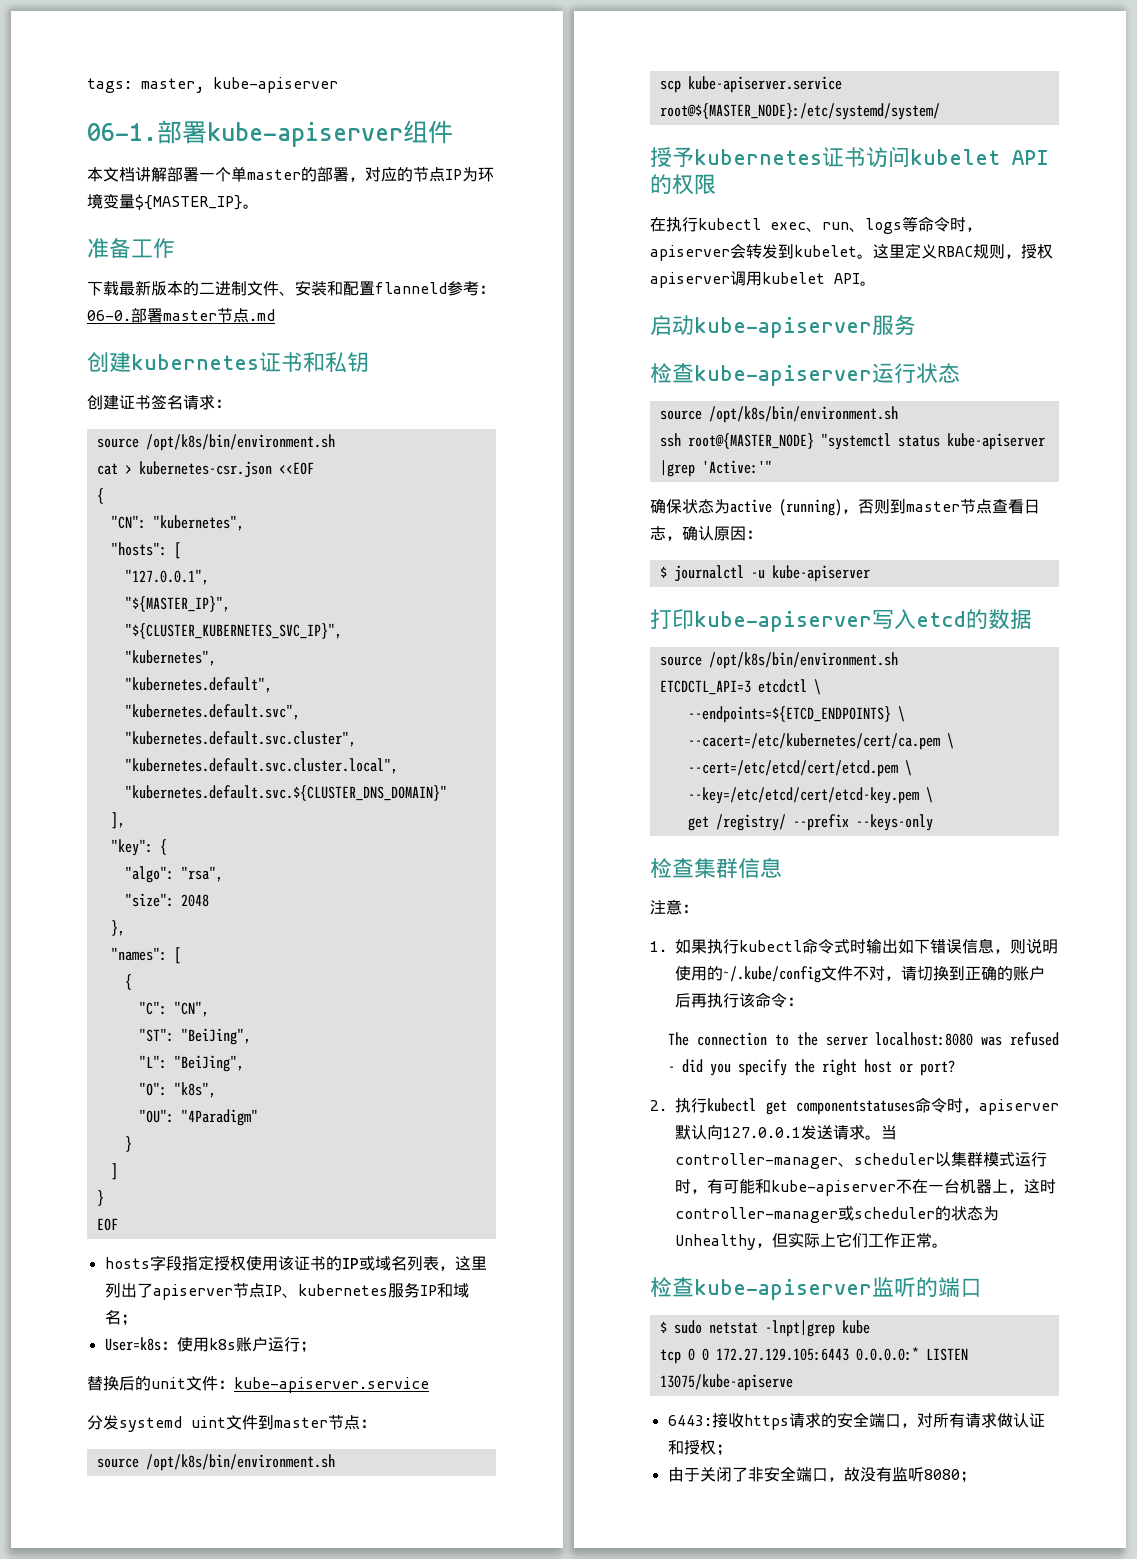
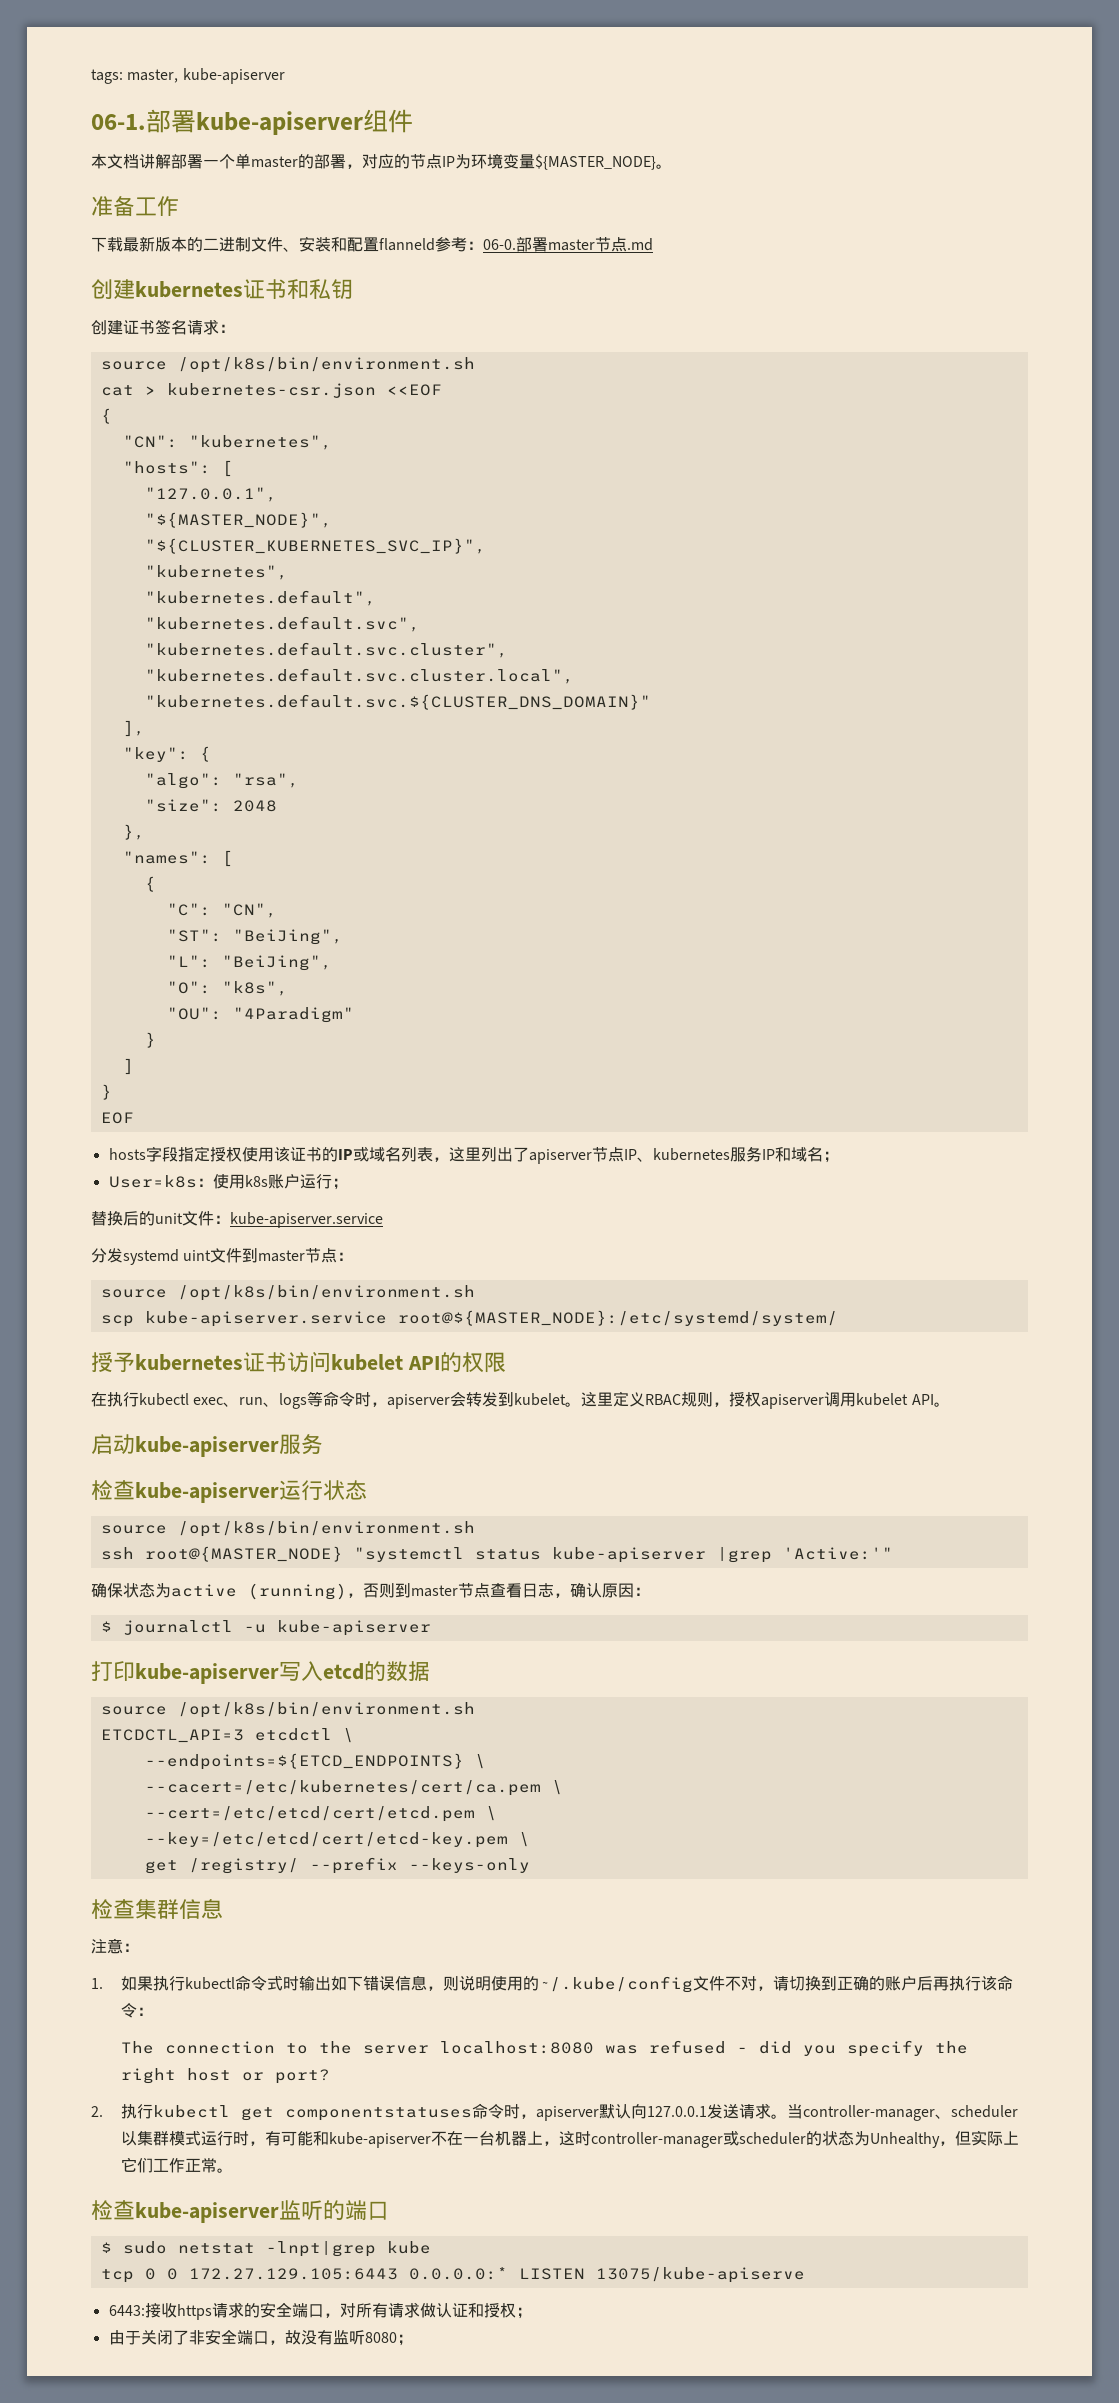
- 本文档讲解部署一个单master的部署，对应的节点IP为环境变量${MASTER_IP}。
+ 本文档讲解部署一个单master的部署，对应的节点IP为环境变量${MASTER_NODE}。
- "${MASTER_IP}",
+ "${MASTER_NODE}",

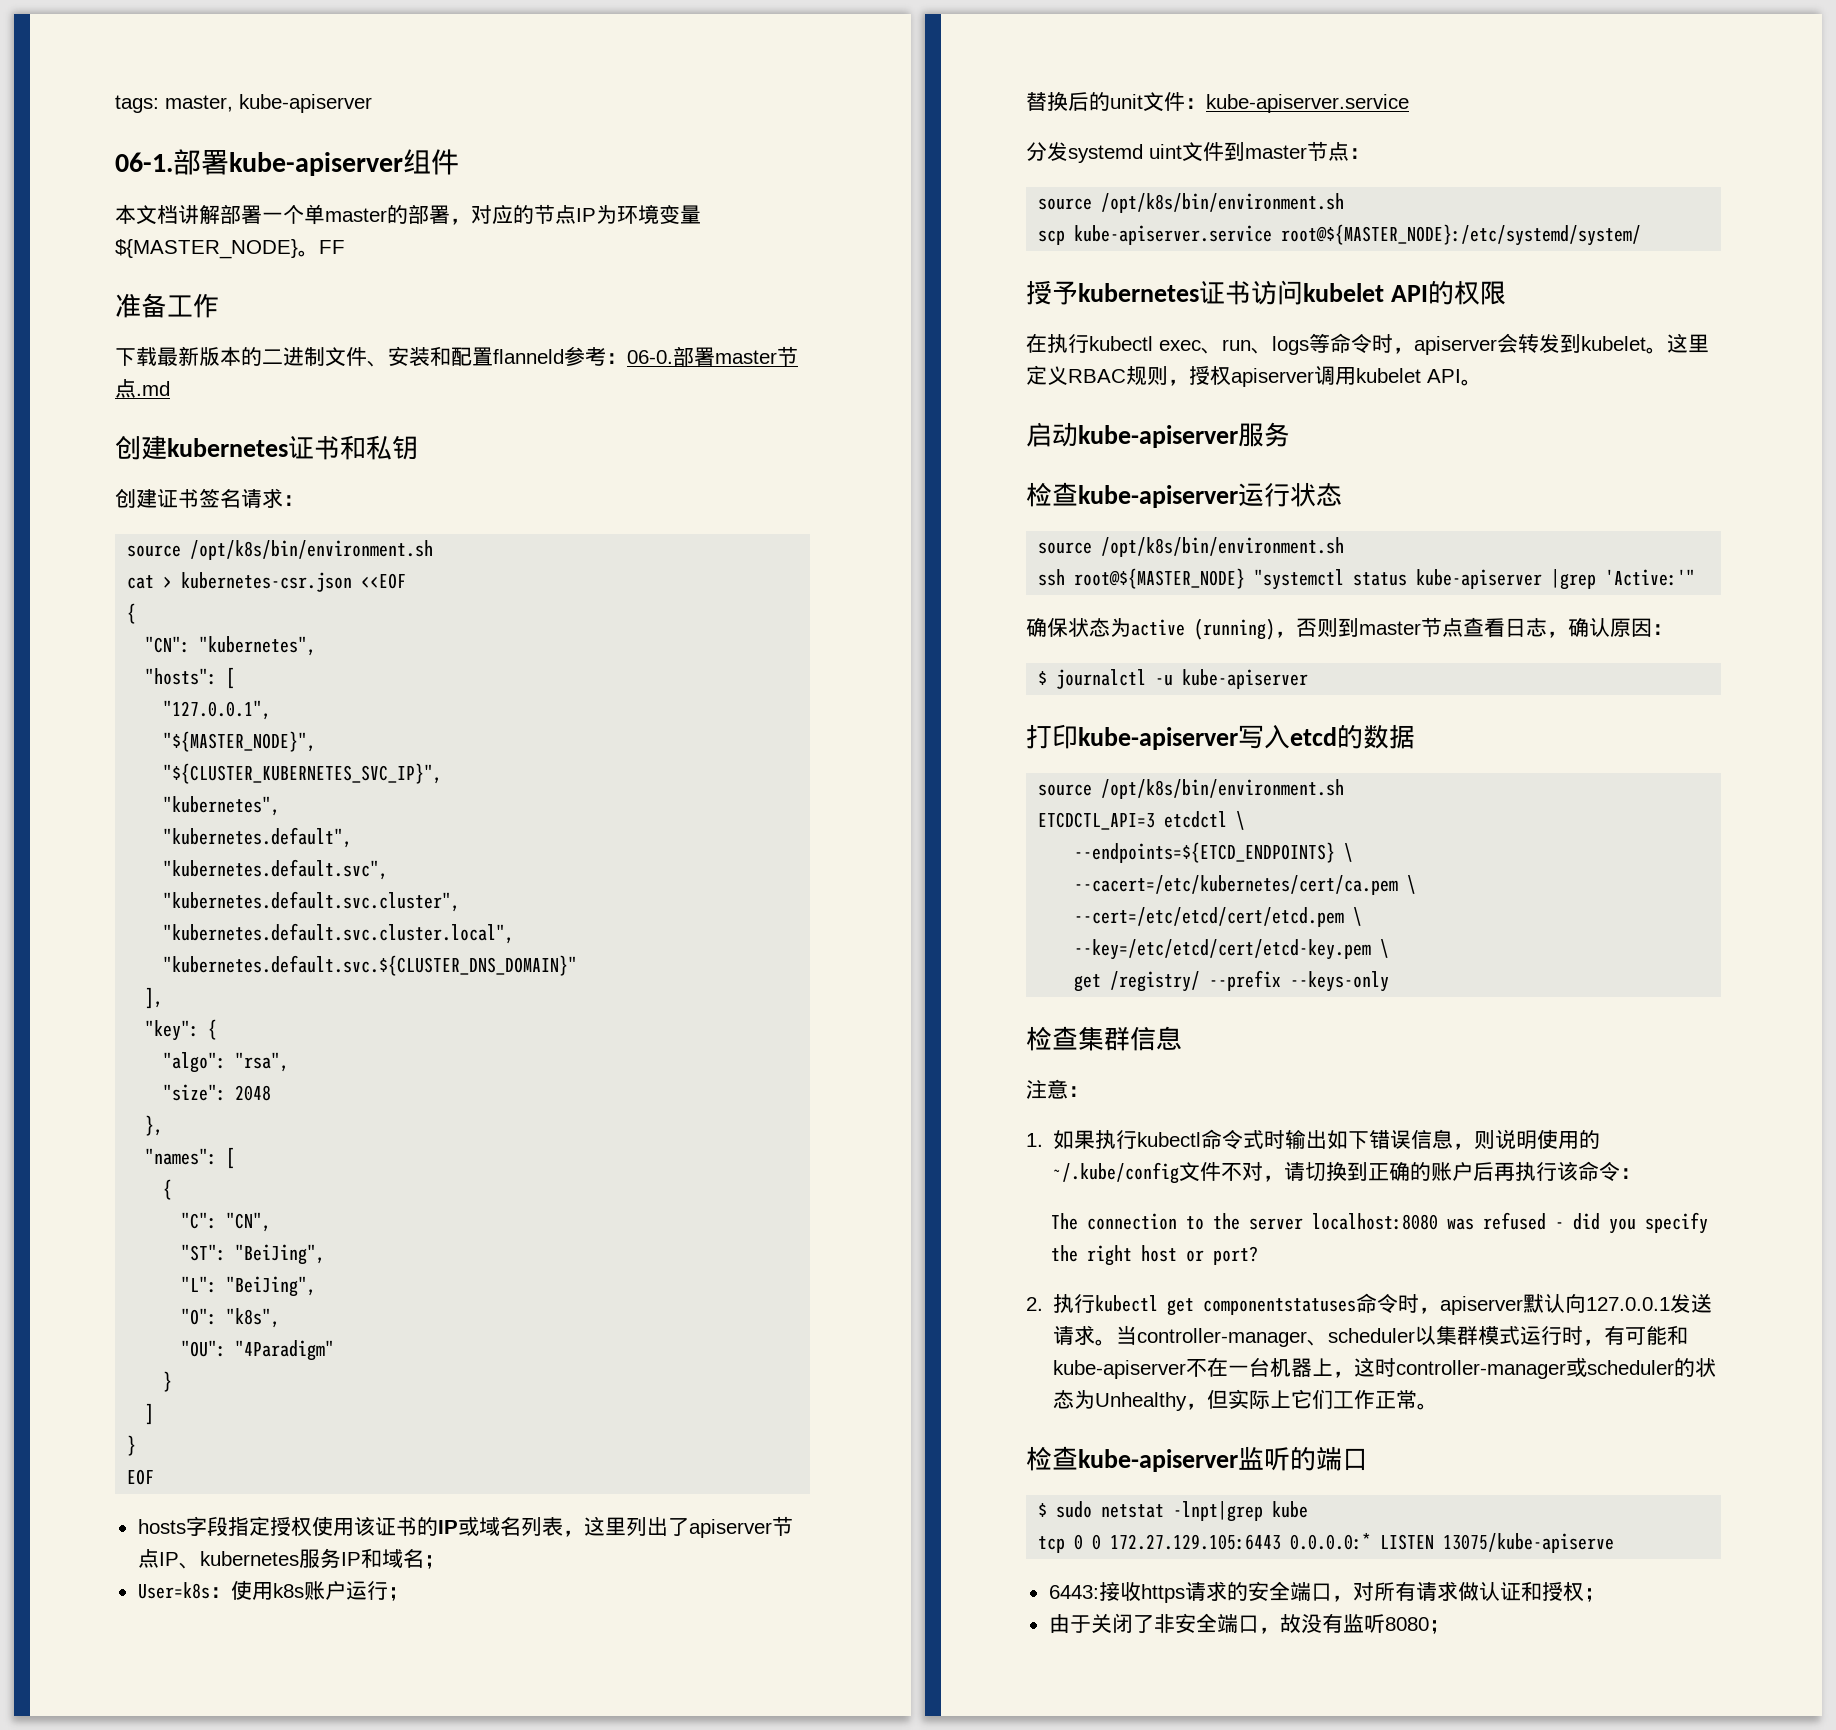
+ FF
- ssh root@{MASTER_NODE} "systemctl status kube-apiserver |grep 'Active:'"
+ ssh root@${MASTER_NODE} "systemctl status kube-apiserver |grep 'Active:'"

